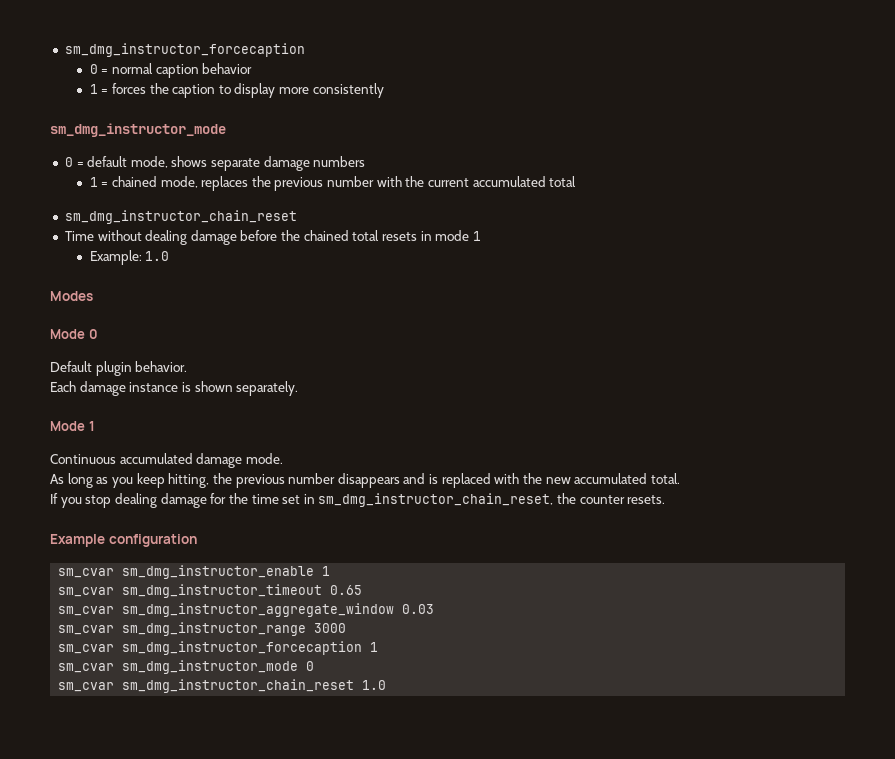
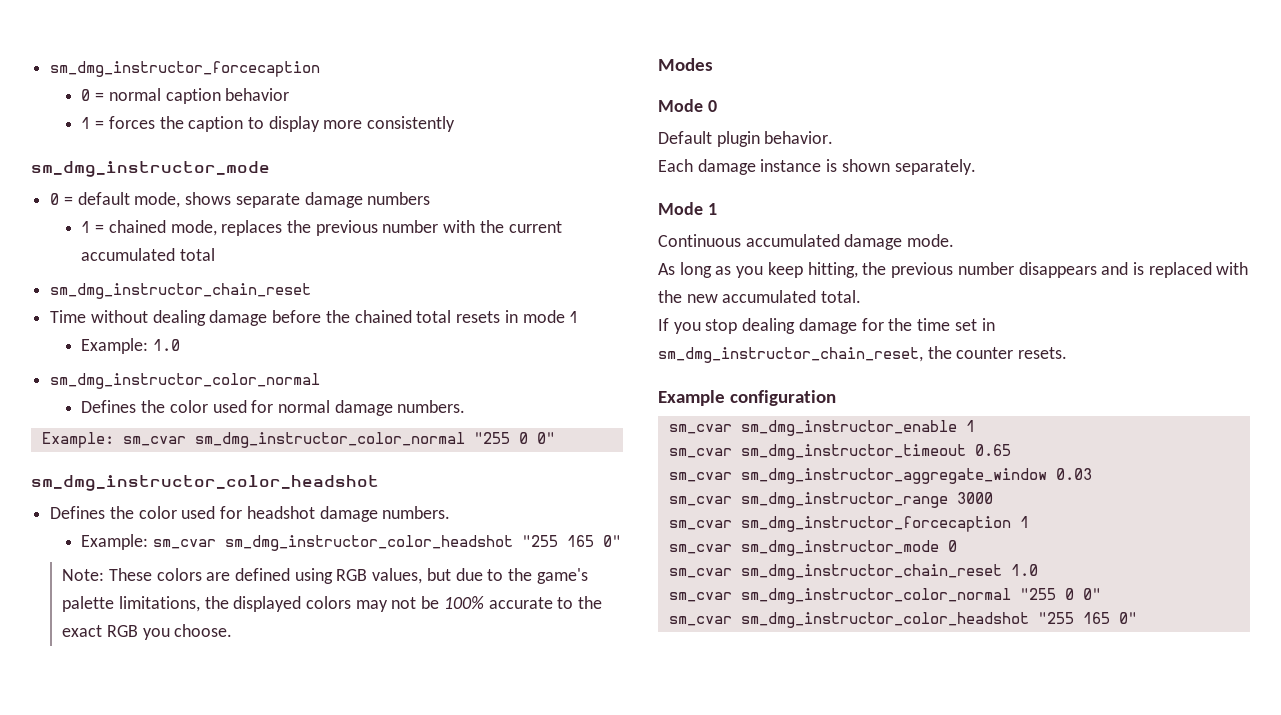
  Example: 1.0
+ sm_dmg_instructor_color_normal
+ Defines the color used for normal damage numbers.
+ Example: sm_cvar sm_dmg_instructor_color_normal "255 0 0"
+ sm_dmg_instructor_color_headshot
+ Defines the color used for headshot damage numbers.
+ Example: sm_cvar sm_dmg_instructor_color_headshot "255 165 0"
+ Note: These colors are defined using RGB values, but due to the game's palette limitations, the displayed colors may not be 100% accurate to the exact RGB you choose.
  sm_cvar sm_dmg_instructor_chain_reset 1.0
+ sm_cvar sm_dmg_instructor_color_normal "255 0 0"
+ sm_cvar sm_dmg_instructor_color_headshot "255 165 0"

